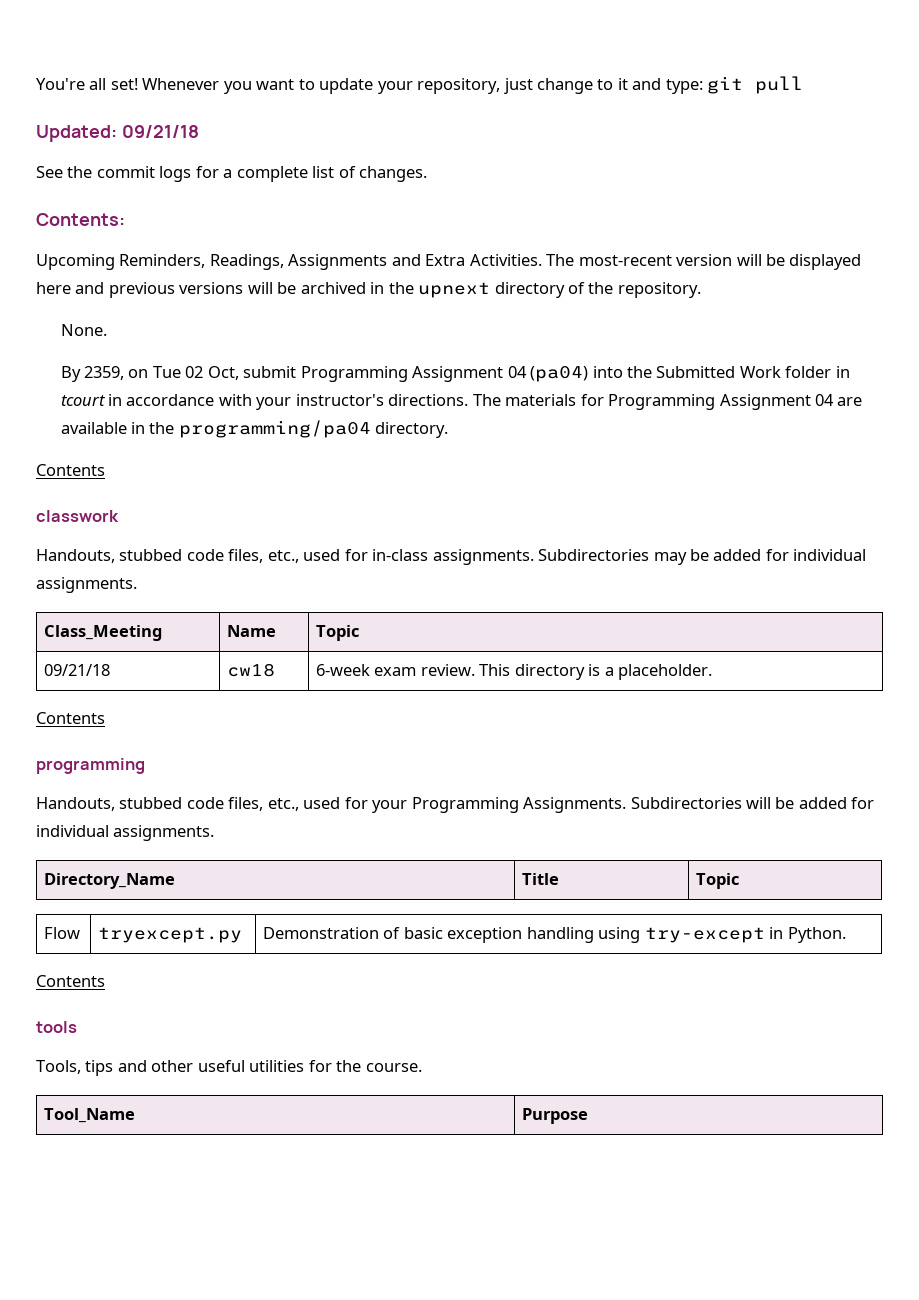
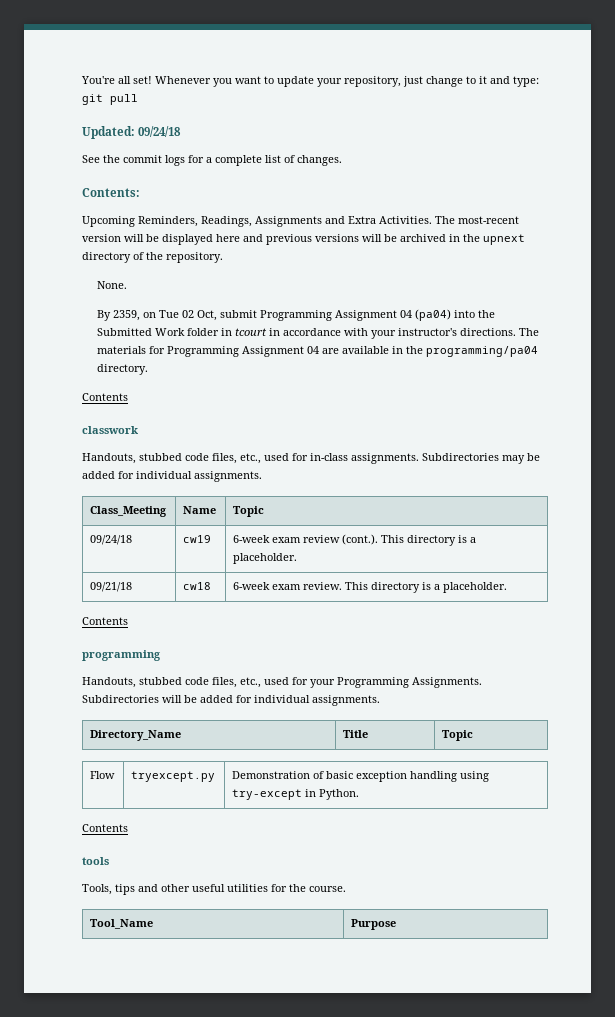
- Updated: 09/21/18
+ Updated: 09/24/18
+ 09/24/18 | cw19 | 6-week exam review (cont.). This directory is a placeholder.

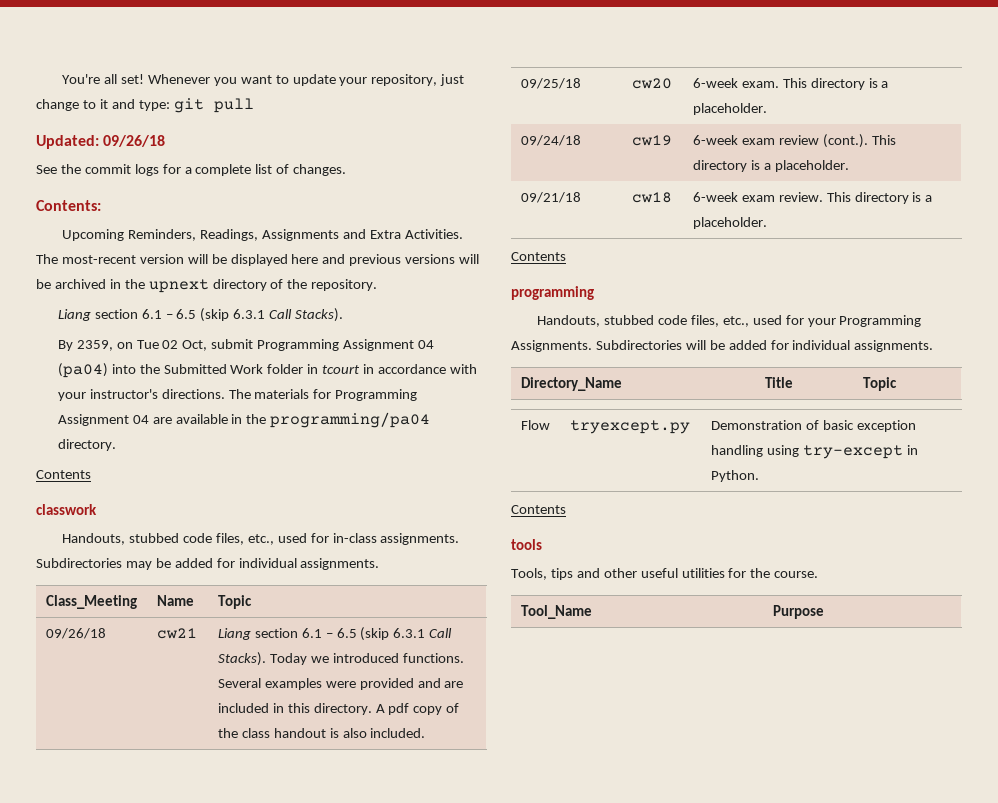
- Updated: 09/24/18
+ Updated: 09/26/18
  The most-recent version will be displayed here and previous versions will be archived in the upnext directory of the repository.
- None.
+ Liang section 6.1 – 6.5 (skip 6.3.1 Call Stacks).
+ 09/26/18 | cw21 | Liang section 6.1 – 6.5 (skip 6.3.1 Call Stacks). Today we introduced functions. Several examples were provided and are included in this directory. A pdf copy of the class handout is also included.
+ 09/25/18 | cw20 | 6-week exam. This directory is a placeholder.

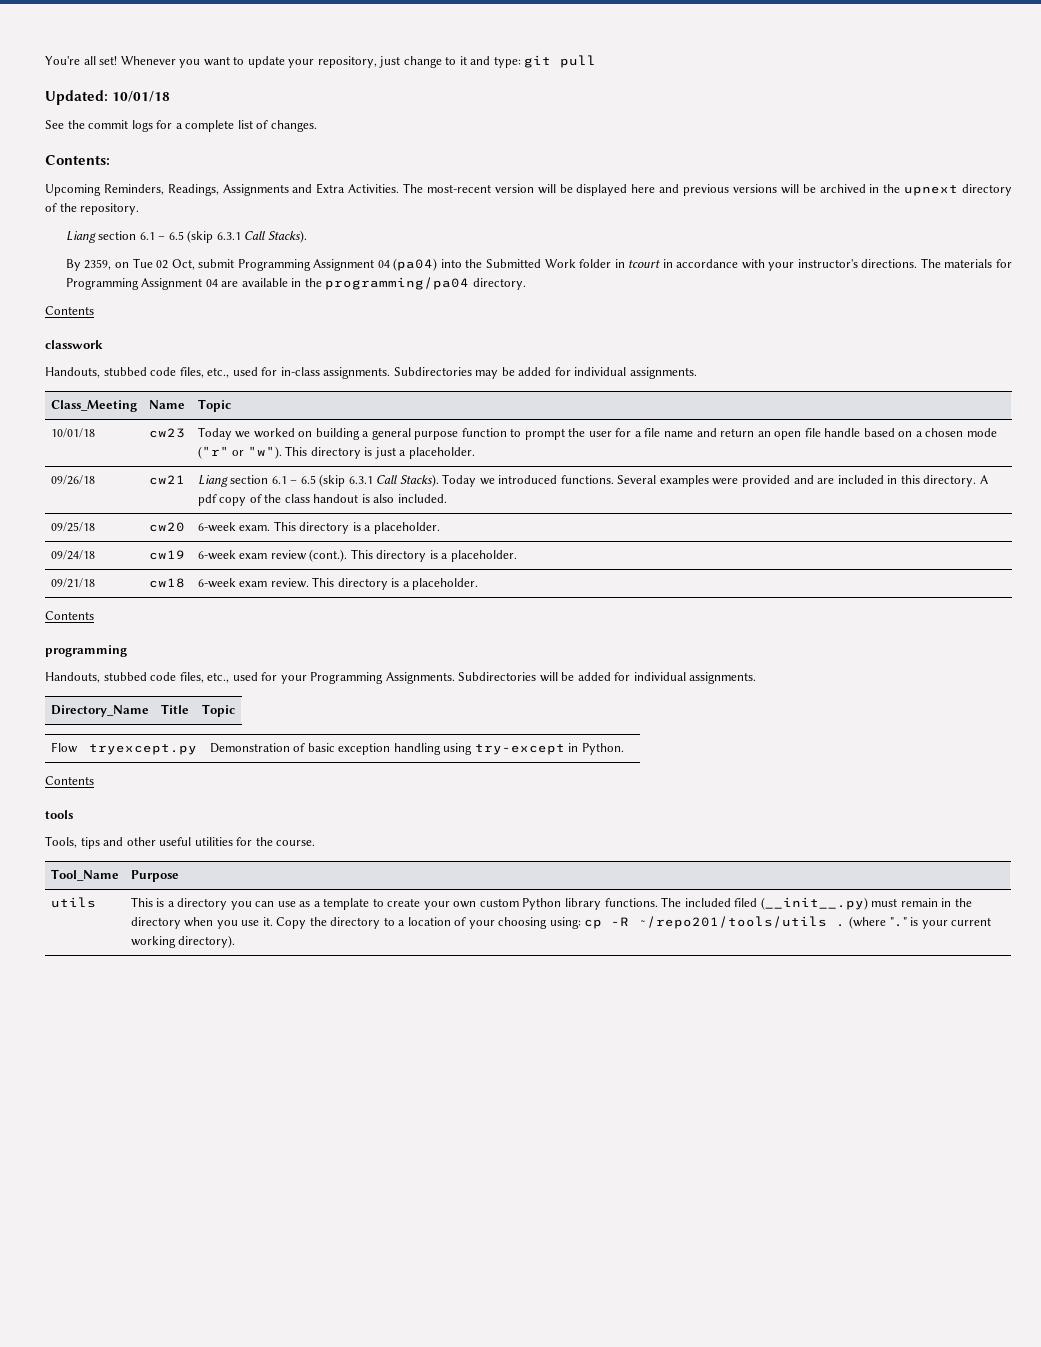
- Updated: 09/26/18
+ Updated: 10/01/18
+ 10/01/18 | cw23 | Today we worked on building a general purpose function to prompt the user for a file name and return an open file handle based on a chosen mode ("r" or "w"). This directory is just a placeholder.
+ utils | This is a directory you can use as a template to create your own custom Python library functions. The included filed (__init__.py) must remain in the directory when you use it. Copy the directory to a location of your choosing using: cp -R ~/repo201/tools/utils . (where "." is your current working directory).

